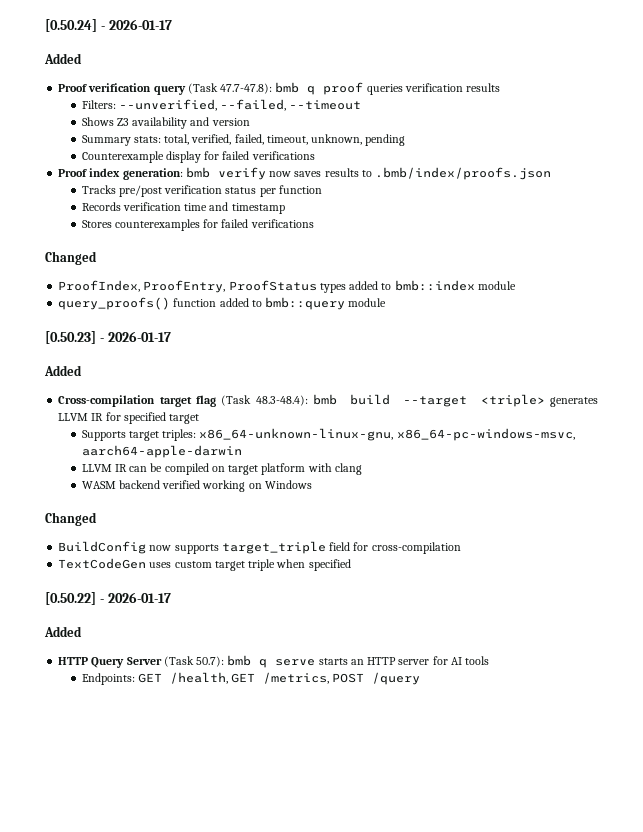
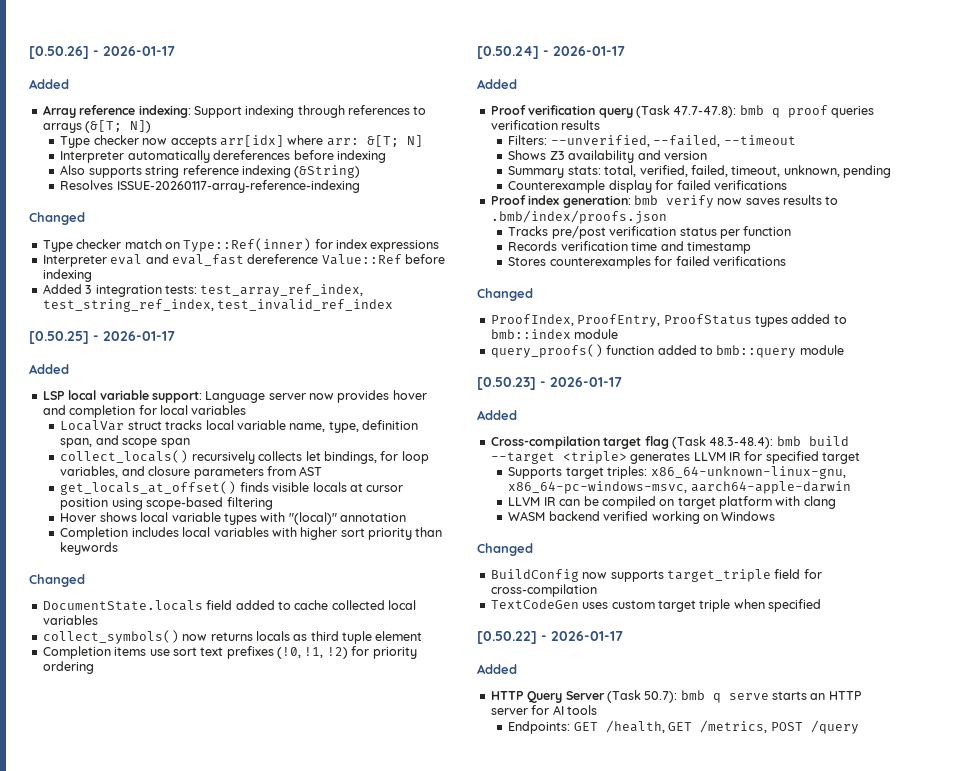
+ [0.50.26] - 2026-01-17
+ Added
+ Array reference indexing: Support indexing through references to arrays (&[T; N])
+ Type checker now accepts arr[idx] where arr: &[T; N]
+ Interpreter automatically dereferences before indexing
+ Also supports string reference indexing (&String)
+ Resolves ISSUE-20260117-array-reference-indexing
+ Changed
+ Type checker match on Type::Ref(inner) for index expressions
+ Interpreter eval and eval_fast dereference Value::Ref before indexing
+ Added 3 integration tests: test_array_ref_index, test_string_ref_index, test_invalid_ref_index
+ [0.50.25] - 2026-01-17
+ Added
+ LSP local variable support: Language server now provides hover and completion for local variables
+ LocalVar struct tracks local variable name, type, definition span, and scope span
+ collect_locals() recursively collects let bindings, for loop variables, and closure parameters from AST
+ get_locals_at_offset() finds visible locals at cursor position using scope-based filtering
+ Hover shows local variable types with "(local)" annotation
+ Completion includes local variables with higher sort priority than keywords
+ Changed
+ DocumentState.locals field added to cache collected local variables
+ collect_symbols() now returns locals as third tuple element
+ Completion items use sort text prefixes (!0, !1, !2) for priority ordering

